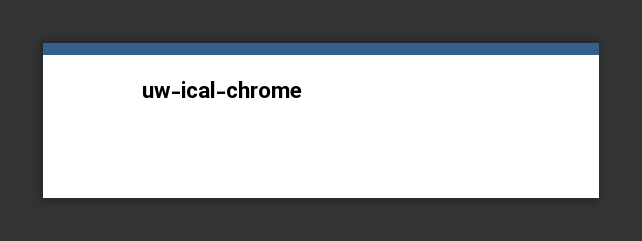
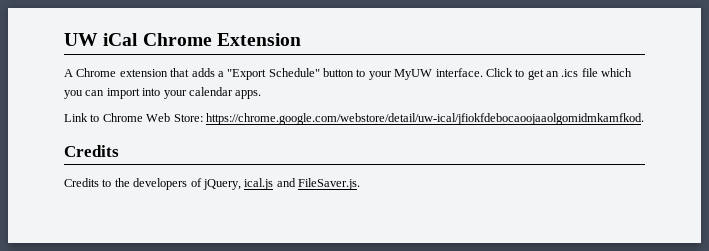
- uw-ical-chrome
+ UW iCal Chrome Extension
+ A Chrome extension that adds a "Export Schedule" button to your MyUW interface. Click to get an .ics file which you can import into your calendar apps.
+ Link to Chrome Web Store: https://chrome.google.com/webstore/detail/uw-ical/jfiokfdebocaoojaaolgomidmkamfkod.
+ Credits
+ Credits to the developers of jQuery, ical.js and FileSaver.js.

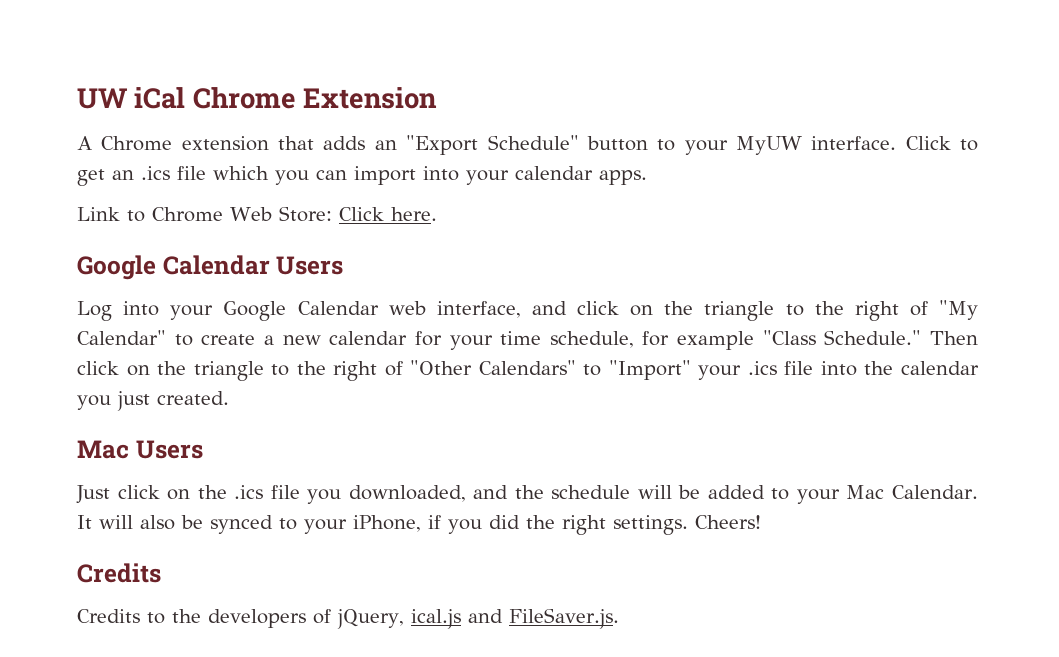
- A Chrome extension that adds a "Export Schedule" button to your MyUW interface.
+ A Chrome extension that adds an "Export Schedule" button to your MyUW interface.
- Link to Chrome Web Store: https://chrome.google.com/webstore/detail/uw-ical/jfiokfdebocaoojaaolgomidmkamfkod.
+ Link to Chrome Web Store: Click here.
+ Google Calendar Users
+ Log into your Google Calendar web interface, and click on the triangle to the right of "My Calendar" to create a new calendar for your time schedule, for example "Class Schedule." Then click on the triangle to the right of "Other Calendars" to "Import" your .ics file into the calendar you just created.
+ Mac Users
+ Just click on the .ics file you downloaded, and the schedule will be added to your Mac Calendar. It will also be synced to your iPhone, if you did the right settings. Cheers!

